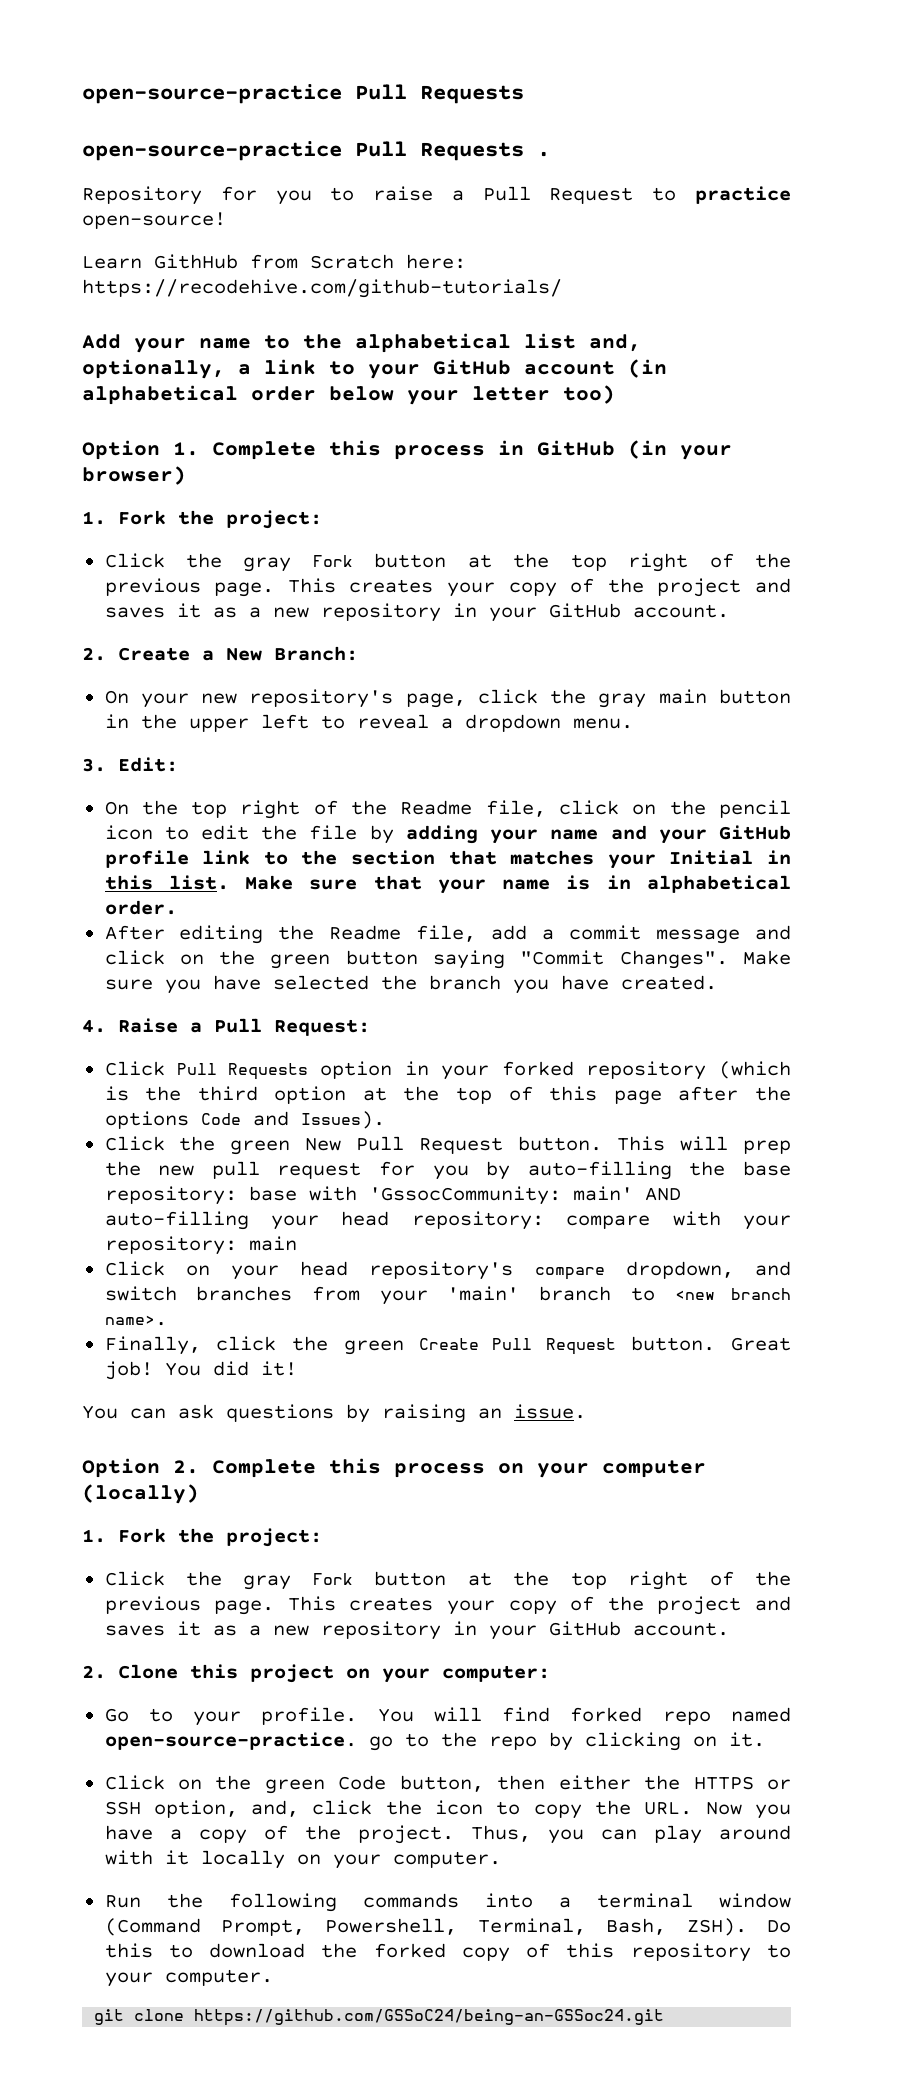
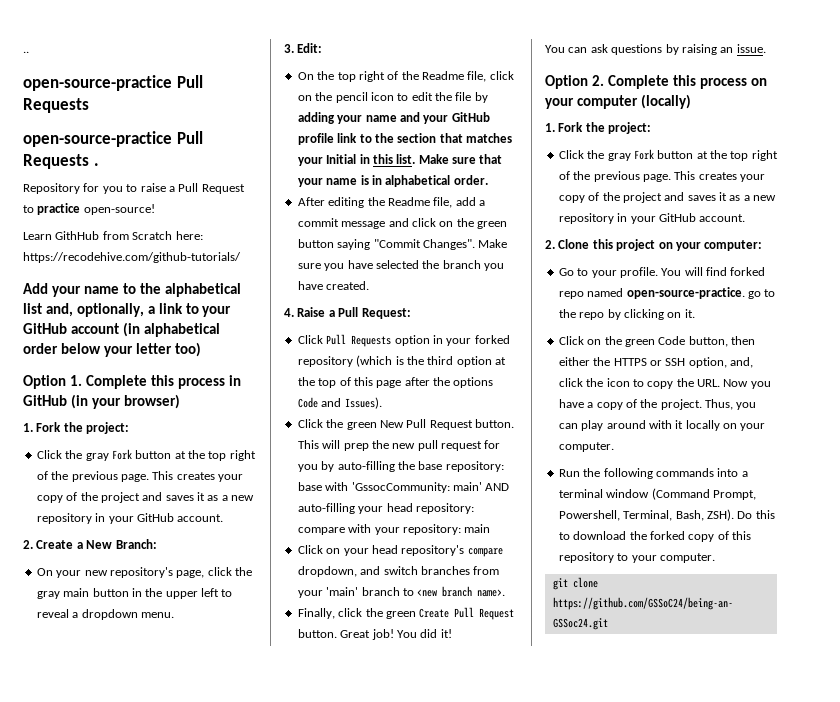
+ ..

